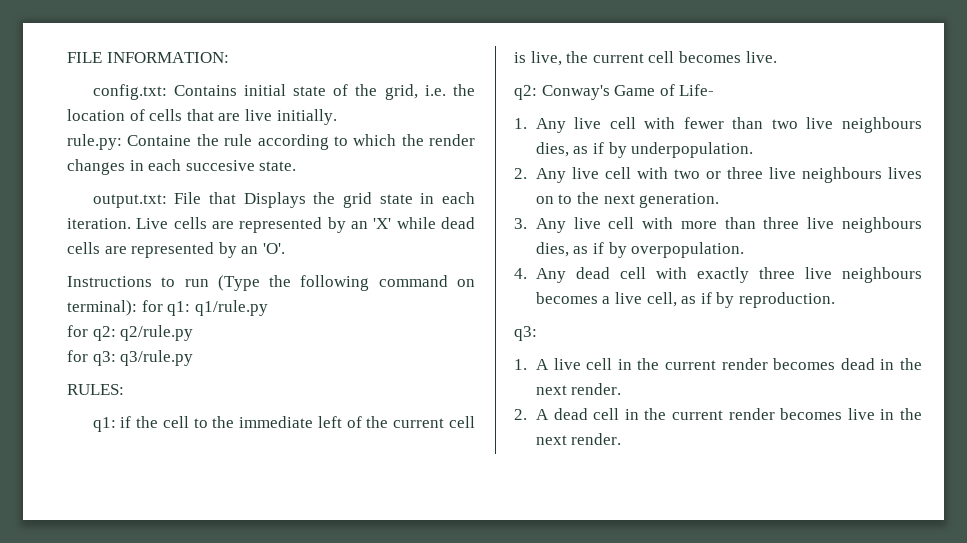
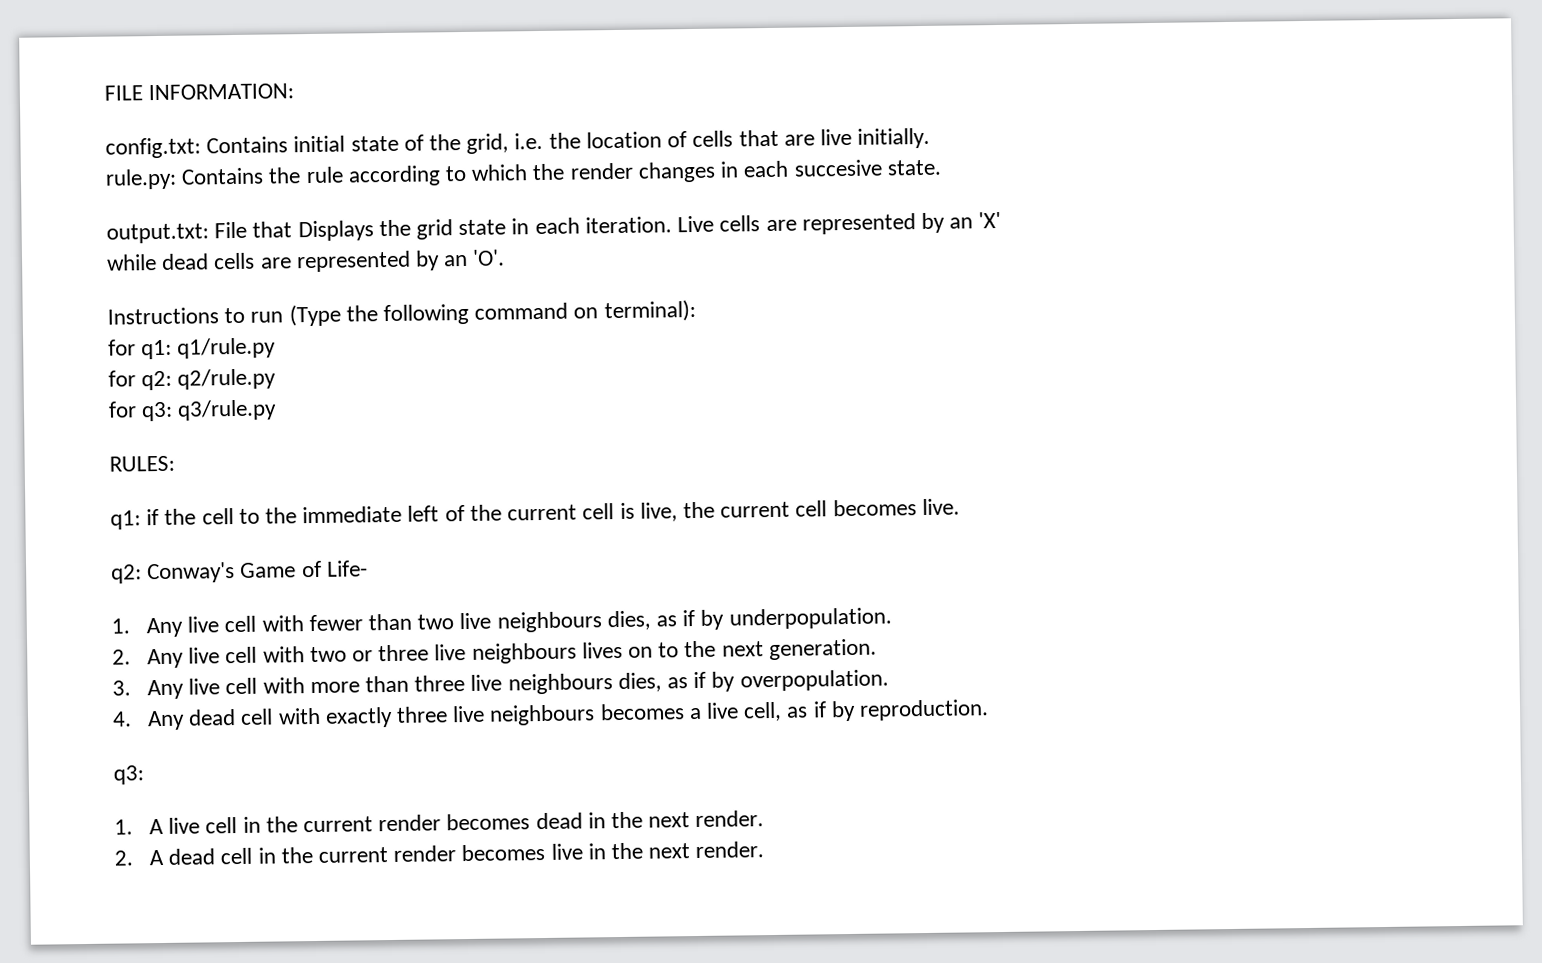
- rule.py: Containe the rule according to which the render changes in each succesive state.
+ rule.py: Contains the rule according to which the render changes in each succesive state.
- Live cells are represented by an 'X' while dead cells are represented by an 'O'.
+ Live cells are represented by an 'X'
+ while dead cells are represented by an 'O'.
- Instructions to run (Type the following command on terminal): for q1: q1/rule.py
+ Instructions to run (Type the following command on terminal):
+ for q1: q1/rule.py

